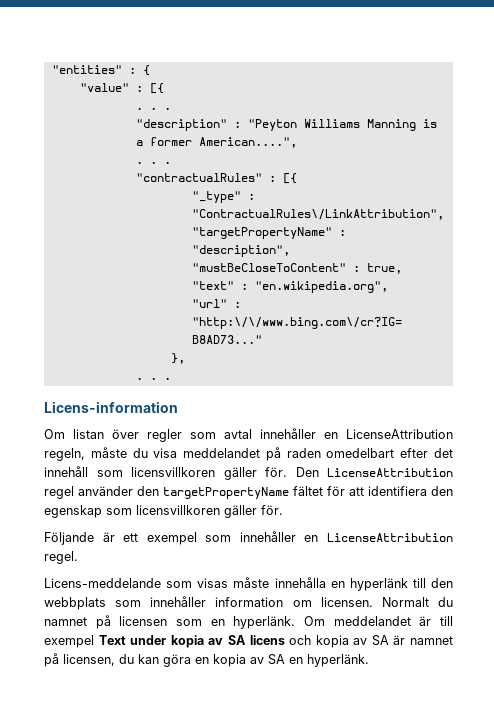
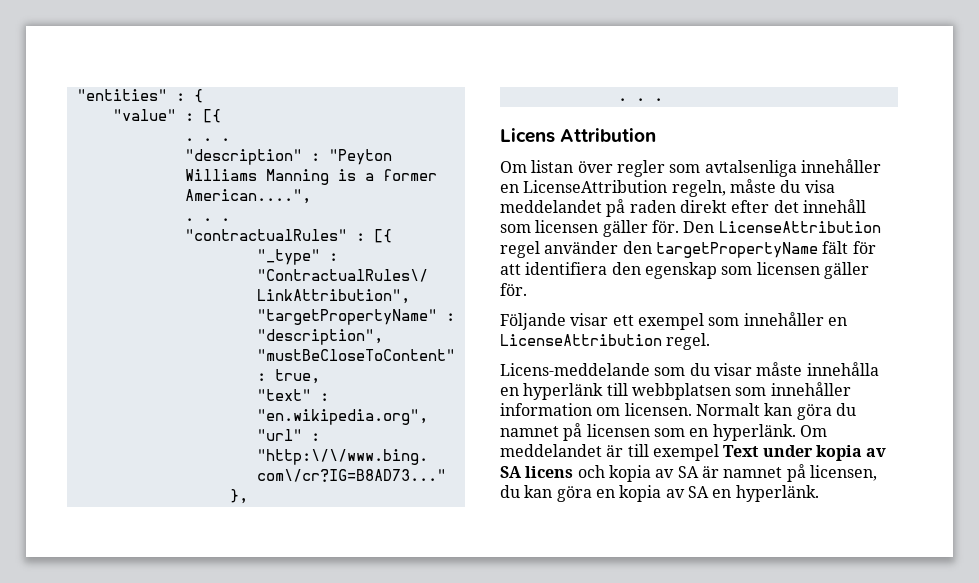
- Licens-information
+ Licens Attribution
- Om listan över regler som avtal innehåller en LicenseAttribution regeln, måste du visa meddelandet på raden omedelbart efter det innehåll som licensvillkoren gäller för.
+ Om listan över regler som avtalsenliga innehåller en LicenseAttribution regeln, måste du visa meddelandet på raden direkt efter det innehåll som licensen gäller för.
- Den LicenseAttribution regel använder den targetPropertyName fältet för att identifiera den egenskap som licensvillkoren gäller för.
+ Den LicenseAttribution regel använder den targetPropertyName fält för att identifiera den egenskap som licensen gäller för.
- Följande är ett exempel som innehåller en LicenseAttribution regel.
+ Följande visar ett exempel som innehåller en LicenseAttribution regel.
- Licens-meddelande som visas måste innehålla en hyperlänk till den webbplats som innehåller information om licensen.
+ Licens-meddelande som du visar måste innehålla en hyperlänk till webbplatsen som innehåller information om licensen.
- Normalt du namnet på licensen som en hyperlänk.
+ Normalt kan göra du namnet på licensen som en hyperlänk.

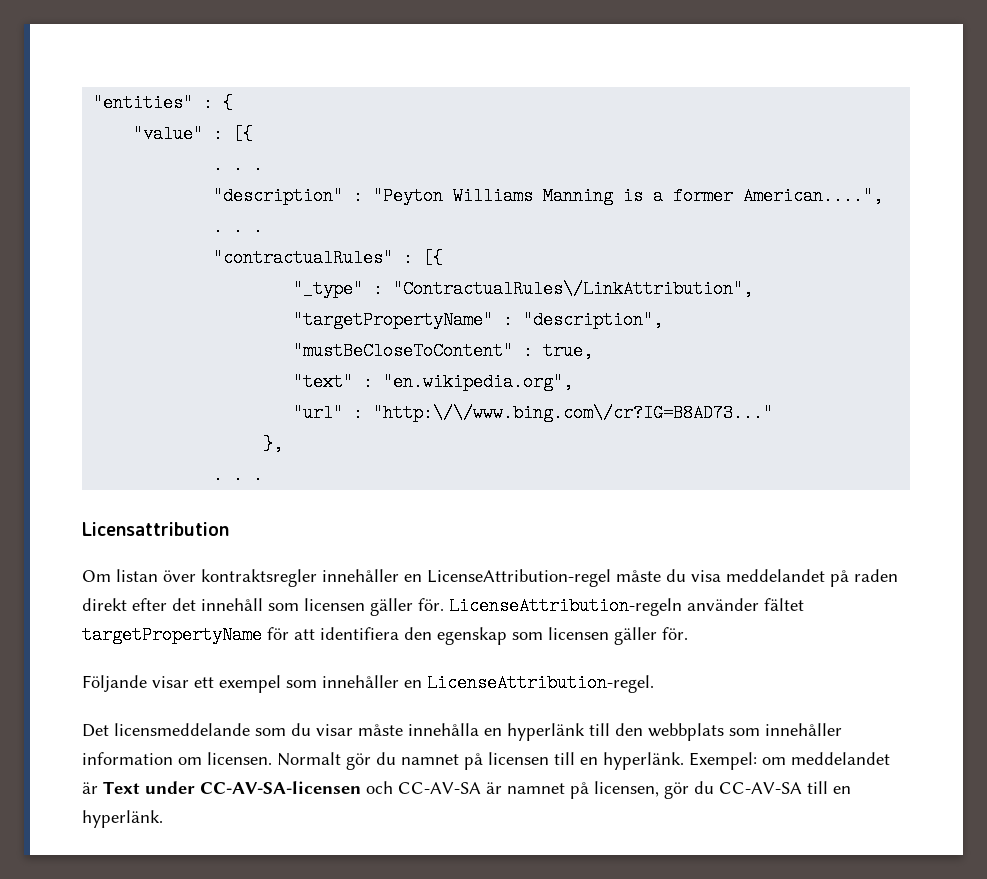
- Licens Attribution
+ Licensattribution
- Om listan över regler som avtalsenliga innehåller en LicenseAttribution regeln, måste du visa meddelandet på raden direkt efter det innehåll som licensen gäller för.
+ Om listan över kontraktsregler innehåller en LicenseAttribution-regel måste du visa meddelandet på raden direkt efter det innehåll som licensen gäller för.
- Den LicenseAttribution regel använder den targetPropertyName fält för att identifiera den egenskap som licensen gäller för.
+ LicenseAttribution-regeln använder fältet targetPropertyName för att identifiera den egenskap som licensen gäller för.
- Följande visar ett exempel som innehåller en LicenseAttribution regel.
- Licens-meddelande som du visar måste innehålla en hyperlänk till webbplatsen som innehåller information om licensen.
+ Följande visar ett exempel som innehåller en LicenseAttribution-regel.
+ Det licensmeddelande som du visar måste innehålla en hyperlänk till den webbplats som innehåller information om licensen.
- Normalt kan göra du namnet på licensen som en hyperlänk. Om meddelandet är till exempel Text under kopia av SA licens och kopia av SA är namnet på licensen, du kan göra en kopia av SA en hyperlänk.
+ Normalt gör du namnet på licensen till en hyperlänk. Exempel: om meddelandet är Text under CC-AV-SA-licensen och CC-AV-SA är namnet på licensen, gör du CC-AV-SA till en hyperlänk.

